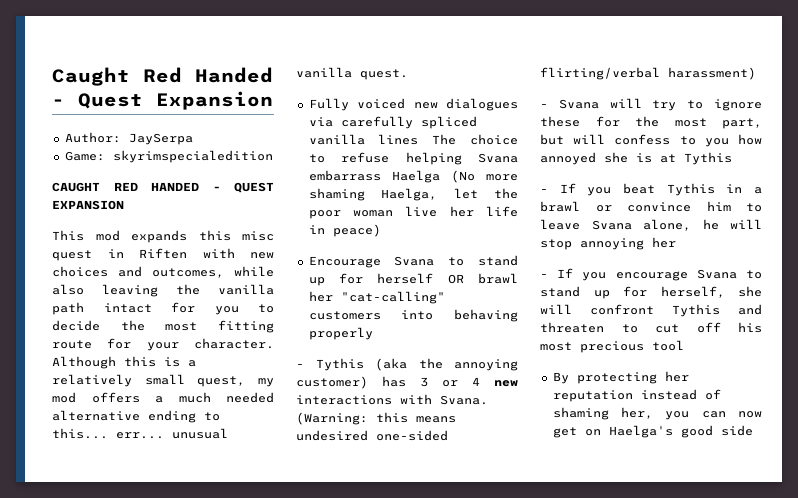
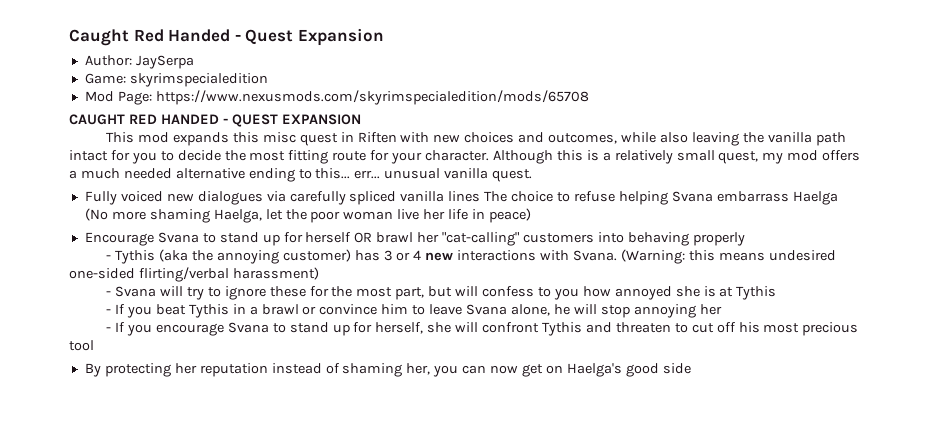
+ Mod Page: https://www.nexusmods.com/skyrimspecialedition/mods/65708

